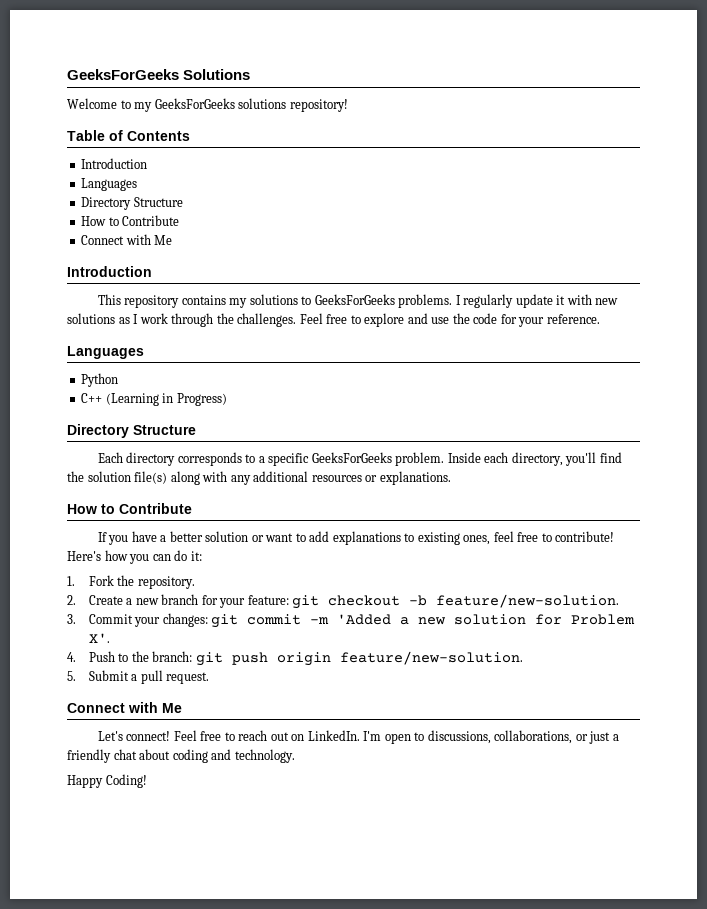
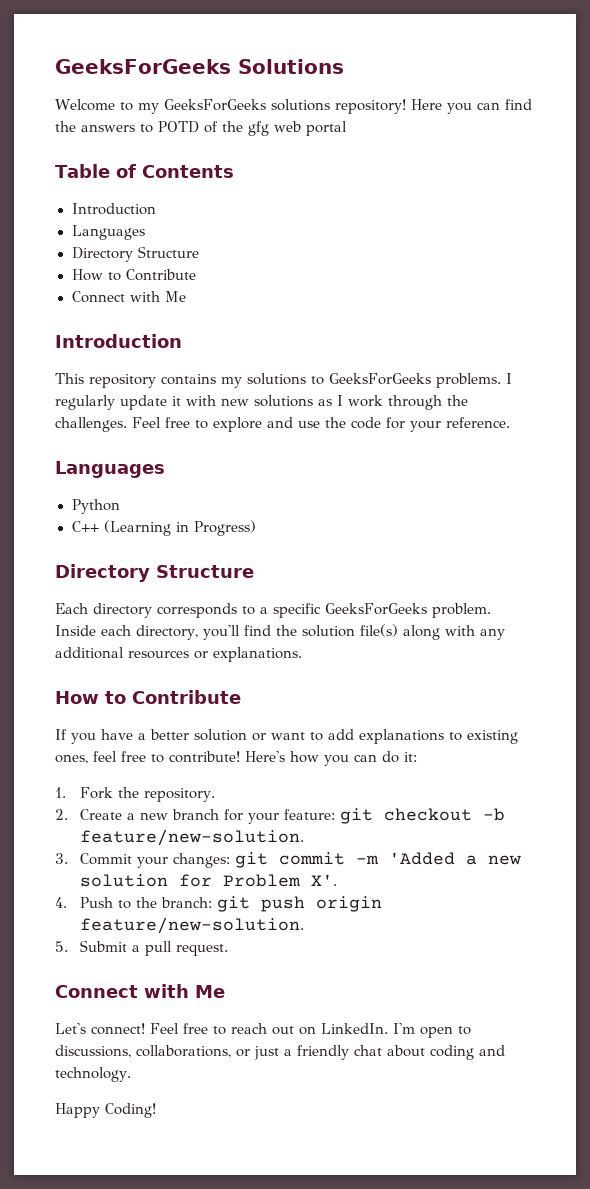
+ Here you can find the answers to POTD of the gfg web portal

